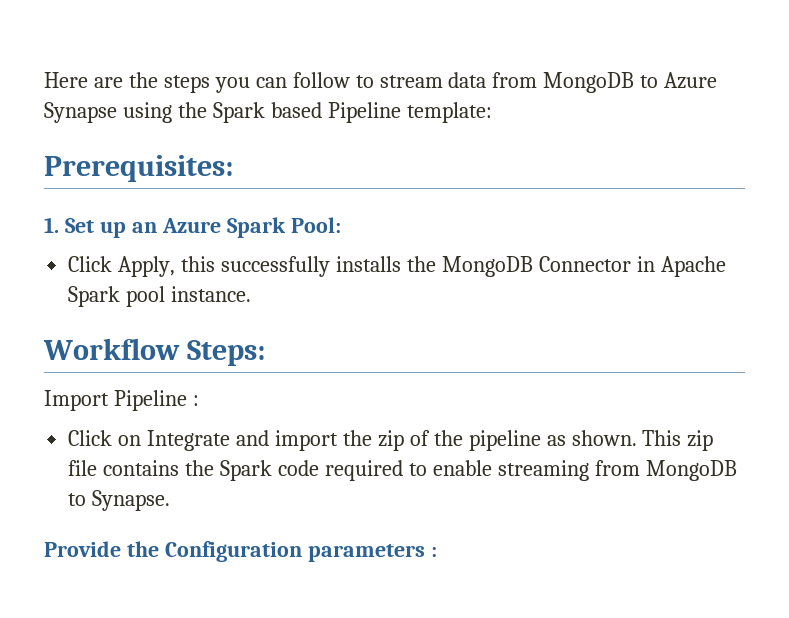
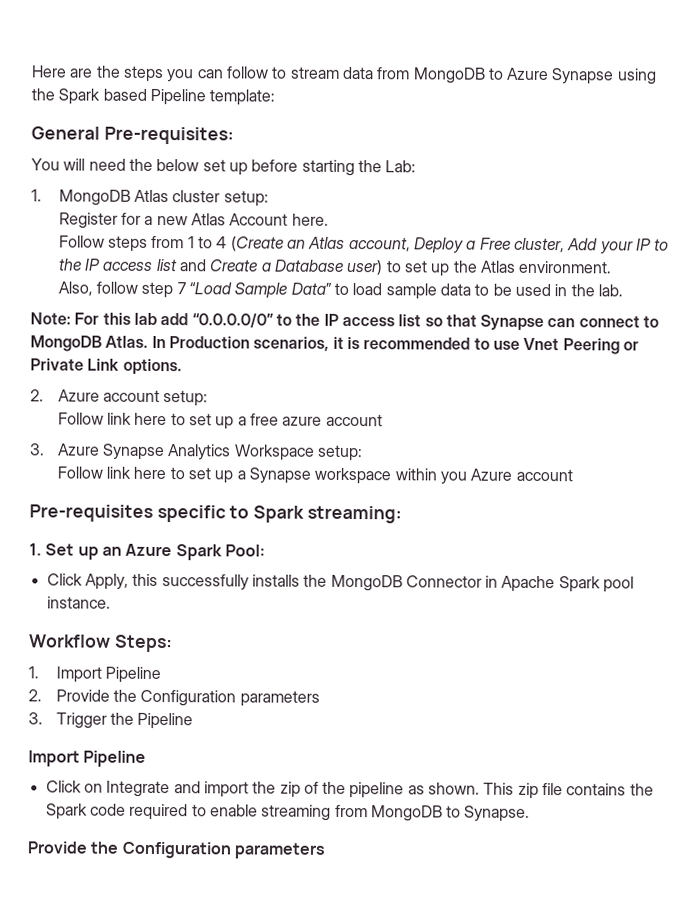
- Prerequisites:
+ General Pre-requisites:
+ You will need the below set up before starting the Lab:
+ 1. MongoDB Atlas cluster setup:
+ Register for a new Atlas Account here.
+ Follow steps from 1 to 4 (Create an Atlas account, Deploy a Free cluster, Add your IP to the IP access list and Create a Database user) to set up the Atlas environment.
+ Also, follow step 7 “Load Sample Data” to load sample data to be used in the lab.
+ Note: For this lab add “0.0.0.0/0” to the IP access list so that Synapse can connect to MongoDB Atlas. In Production scenarios, it is recommended to use Vnet Peering or Private Link options.
+ 2. Azure account setup:
+ Follow link here to set up a free azure account
+ 3. Azure Synapse Analytics Workspace setup:
+ Follow link here to set up a Synapse workspace within you Azure account
+ Pre-requisites specific to Spark streaming:
- Import Pipeline :
+ 1. Import Pipeline
+ 2. Provide the Configuration parameters
+ 3. Trigger the Pipeline
+ Import Pipeline
  This zip file contains the Spark code required to enable streaming from MongoDB to Synapse.
- Provide the Configuration parameters :
+ Provide the Configuration parameters

